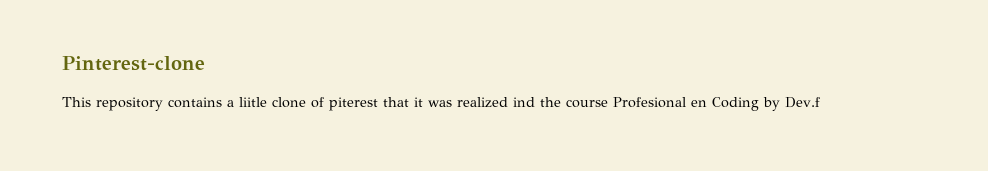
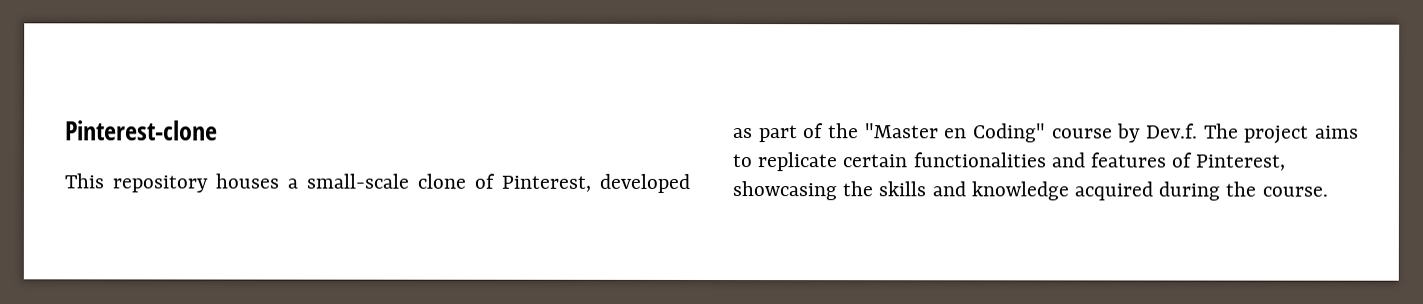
- This repository contains a liitle clone of piterest that it was realized ind the course Profesional en Coding by Dev.f
+ This repository houses a small-scale clone of Pinterest, developed as part of the "Master en Coding" course by Dev.f. The project aims to replicate certain functionalities and features of Pinterest, showcasing the skills and knowledge acquired during the course.

